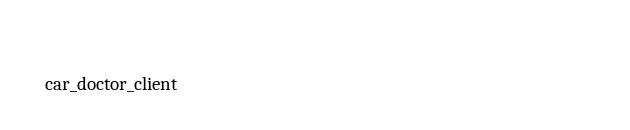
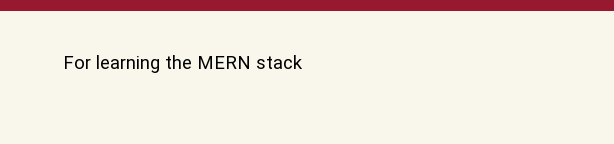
- car_doctor_client
+ For learning the MERN stack

